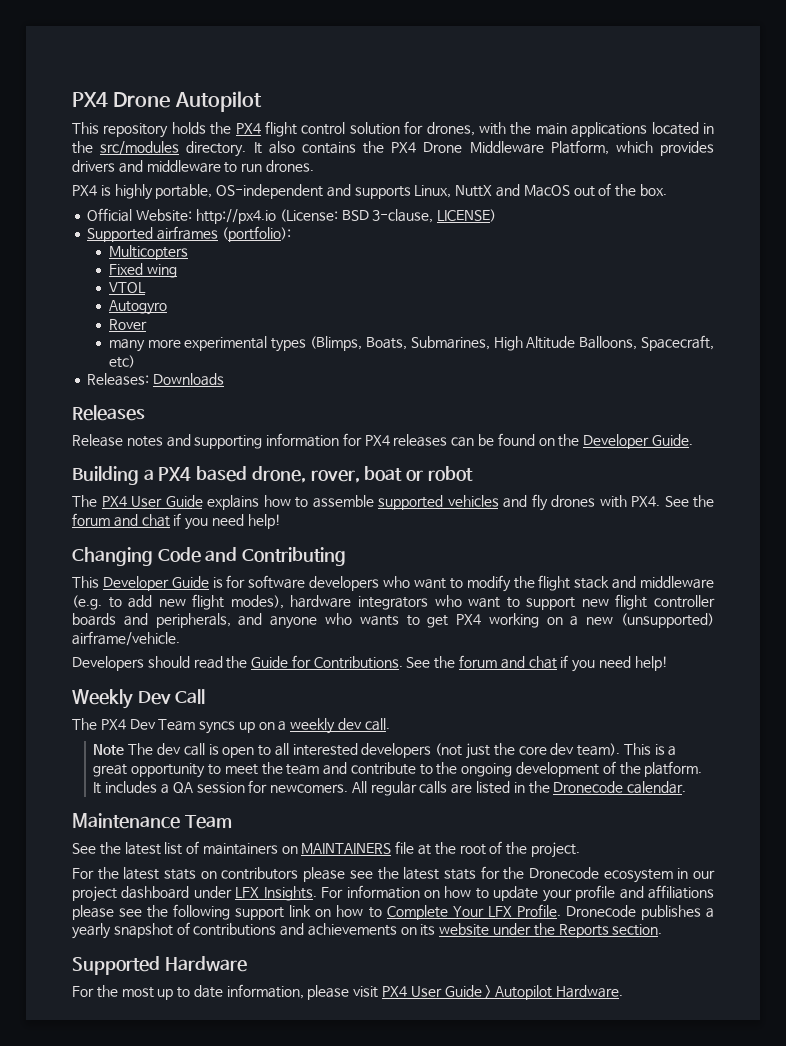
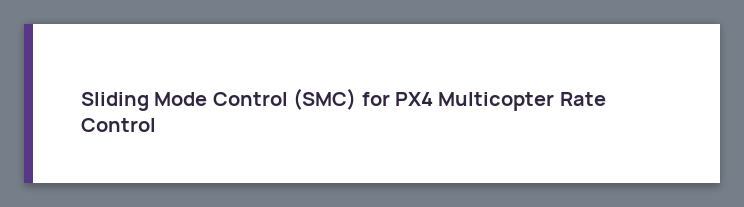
- PX4 Drone Autopilot
- This repository holds the PX4 flight control solution for drones, with the main applications located in the src/modules directory. It also contains the PX4 Drone Middleware Platform, which provides drivers and middleware to run drones.
- PX4 is highly portable, OS-independent and supports Linux, NuttX and MacOS out of the box.
- Official Website: http://px4.io (License: BSD 3-clause, LICENSE)
- Supported airframes (portfolio):
- Multicopters
- Fixed wing
- VTOL
- Autogyro
- Rover
- many more experimental types (Blimps, Boats, Submarines, High Altitude Balloons, Spacecraft, etc)
- Releases: Downloads
- Releases
- Release notes and supporting information for PX4 releases can be found on the Developer Guide.
- Building a PX4 based drone, rover, boat or robot
- The PX4 User Guide explains how to assemble supported vehicles and fly drones with PX4. See the forum and chat if you need help!
- Changing Code and Contributing
- This Developer Guide is for software developers who want to modify the flight stack and middleware (e.g. to add new flight modes), hardware integrators who want to support new flight controller boards and peripherals, and anyone who wants to get PX4 working on a new (unsupported) airframe/vehicle.
- Developers should read the Guide for Contributions. See the forum and chat if you need help!
- Weekly Dev Call
- The PX4 Dev Team syncs up on a weekly dev call.
- Note The dev call is open to all interested developers (not just the core dev team). This is a great opportunity to meet the team and contribute to the ongoing development of the platform. It includes a QA session for newcomers. All regular calls are listed in the Dronecode calendar.
- Maintenance Team
- See the latest list of maintainers on MAINTAINERS file at the root of the project.
- For the latest stats on contributors please see the latest stats for the Dronecode ecosystem in our project dashboard under LFX Insights. For information on how to update your profile and affiliations please see the following support link on how to Complete Your LFX Profile. Dronecode publishes a yearly snapshot of contributions and achievements on its website under the Reports section.
- Supported Hardware
- For the most up to date information, please visit PX4 User Guide > Autopilot Hardware.
+ Sliding Mode Control (SMC) for PX4 Multicopter Rate Control

